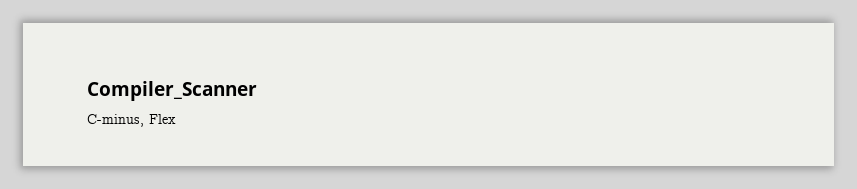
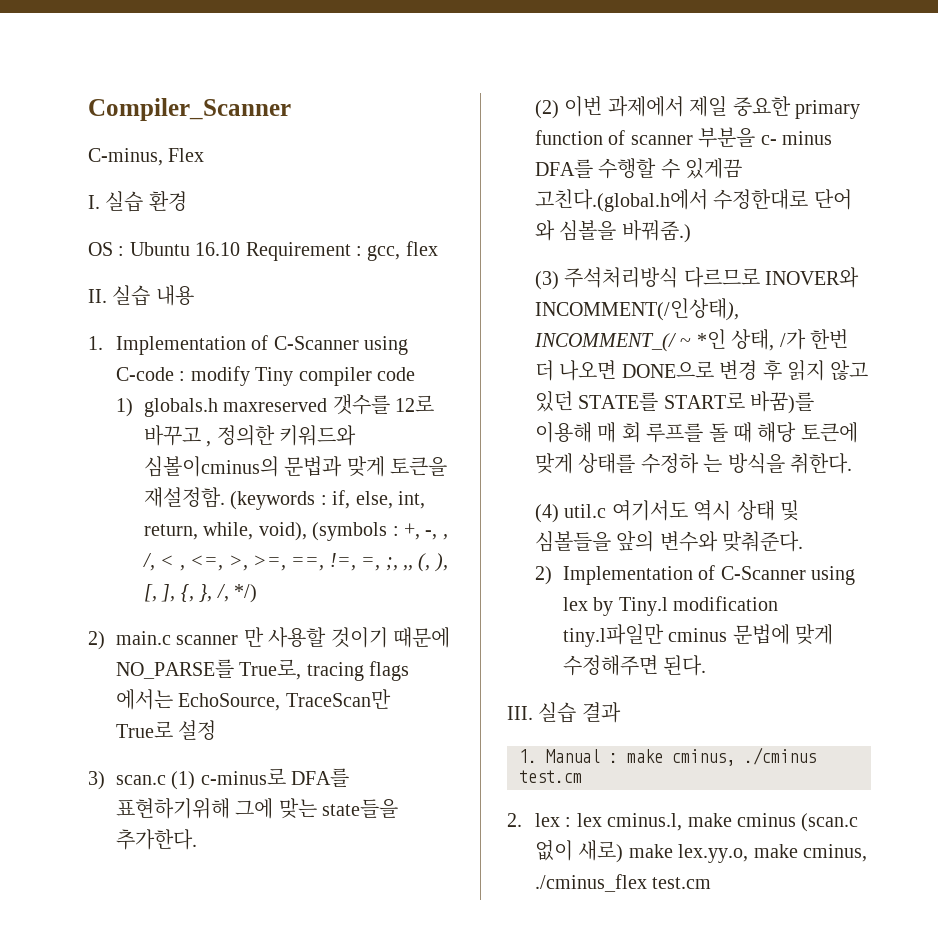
+ I. 실습 환경
+ OS : Ubuntu 16.10 Requirement : gcc, flex
+ II. 실습 내용
+ 1. Implementation of C-Scanner using C-code : modify Tiny compiler code
+ 1) globals.h maxreserved 갯수를 12로 바꾸고 , 정의한 키워드와 심볼이cminus의 문법과 맞게 토큰을 재설정함. (keywords : if, else, int, return, while, void), (symbols : +, -, , /, < , <=, >, >=, ==, !=, =, ;, ,, (, ), [, ], {, }, /, */)
+ 2) main.c scanner 만 사용할 것이기 때문에 NO_PARSE를 True로, tracing flags 에서는 EchoSource, TraceScan만 True로 설정
+ 3) scan.c (1) c-minus로 DFA를 표현하기위해 그에 맞는 state들을 추가한다.
+ (2) 이번 과제에서 제일 중요한 primary function of scanner 부분을 c- minus DFA를 수행할 수 있게끔 고친다.(global.h에서 수정한대로 단어 와 심볼을 바꿔줌.)
+ (3) 주석처리방식 다르므로 INOVER와 INCOMMENT(/인상태), INCOMMENT_(/ ~ *인 상태, /가 한번 더 나오면 DONE으로 변경 후 읽지 않고 있던 STATE를 START로 바꿈)를 이용해 매 회 루프를 돌 때 해당 토큰에 맞게 상태를 수정하 는 방식을 취한다.
+ (4) util.c 여기서도 역시 상태 및 심볼들을 앞의 변수와 맞춰준다.
+ 2) Implementation of C-Scanner using lex by Tiny.l modification tiny.l파일만 cminus 문법에 맞게 수정해주면 된다.
+ III. 실습 결과
+ 1. Manual : make cminus, ./cminus test.cm
+ 2. lex : lex cminus.l, make cminus (scan.c 없이 새로) make lex.yy.o, make cminus, ./cminus_flex test.cm

